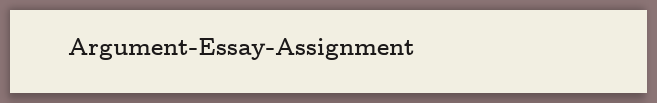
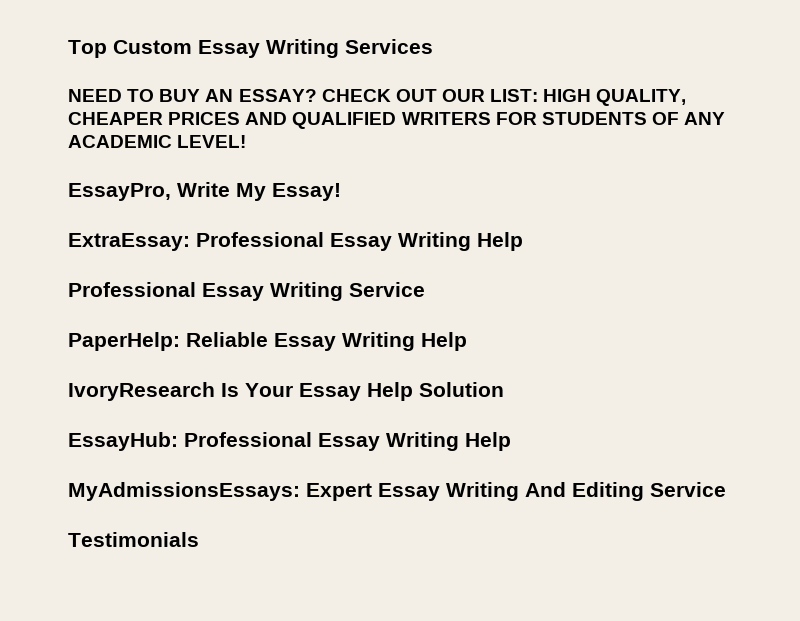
- Argument-Essay-Assignment
+ Top Custom Essay Writing Services
+ NEED TO BUY AN ESSAY? CHECK OUT OUR LIST: HIGH QUALITY, CHEAPER PRICES AND QUALIFIED WRITERS FOR STUDENTS OF ANY ACADEMIC LEVEL!
+ EssayPro, Write My Essay!
+ ExtraEssay: Professional Essay Writing Help
+ Professional Essay Writing Service
+ PaperHelp: Reliable Essay Writing Help
+ IvoryResearch Is Your Essay Help Solution
+ EssayHub: Professional Essay Writing Help
+ MyAdmissionsEssays: Expert Essay Writing And Editing Service
+ Testimonials

